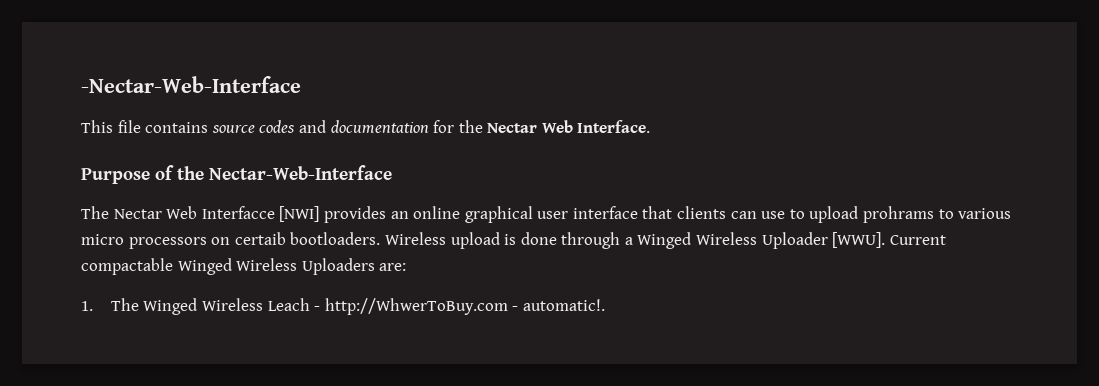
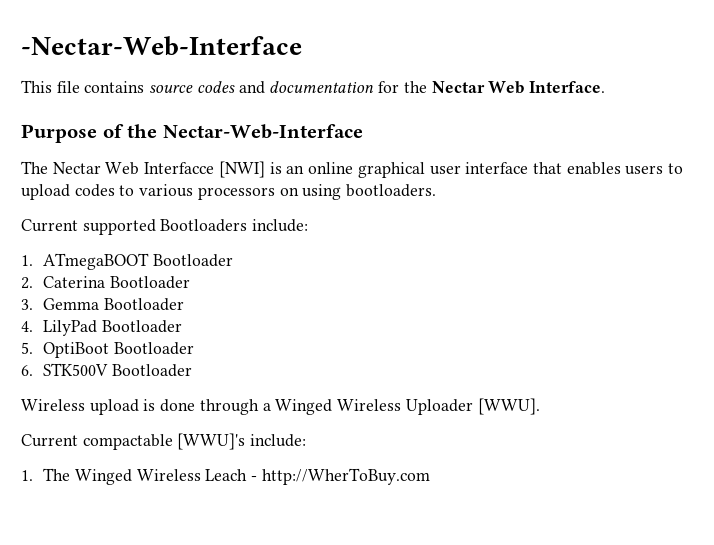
- The Nectar Web Interfacce [NWI] provides an online graphical user interface that clients can use to upload prohrams to various micro processors on certaib bootloaders. Wireless upload is done through a Winged Wireless Uploader [WWU]. Current compactable Winged Wireless Uploaders are:
+ The Nectar Web Interfacce [NWI] is an online graphical user interface that enables users to upload codes to various processors on using bootloaders.
+ Current supported Bootloaders include:
+ 1. ATmegaBOOT Bootloader
+ 2. Caterina Bootloader
+ 3. Gemma Bootloader
+ 4. LilyPad Bootloader
+ 5. OptiBoot Bootloader
+ 6. STK500V Bootloader
+ Wireless upload is done through a Winged Wireless Uploader [WWU].
+ Current compactable [WWU]'s include:
- 1. The Winged Wireless Leach - http://WhwerToBuy.com - automatic!.
+ 1. The Winged Wireless Leach - http://WherToBuy.com

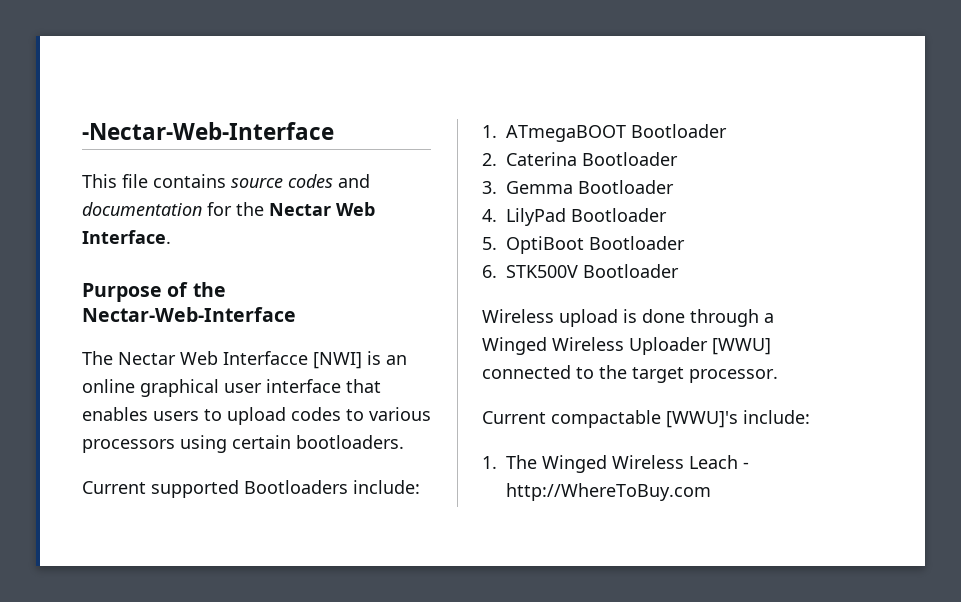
- The Nectar Web Interfacce [NWI] is an online graphical user interface that enables users to upload codes to various processors on using bootloaders.
+ The Nectar Web Interfacce [NWI] is an online graphical user interface that enables users to upload codes to various processors using certain bootloaders.
- Wireless upload is done through a Winged Wireless Uploader [WWU].
+ Wireless upload is done through a Winged Wireless Uploader [WWU] connected to the target processor.
- 1. The Winged Wireless Leach - http://WherToBuy.com
+ 1. The Winged Wireless Leach - http://WhereToBuy.com

